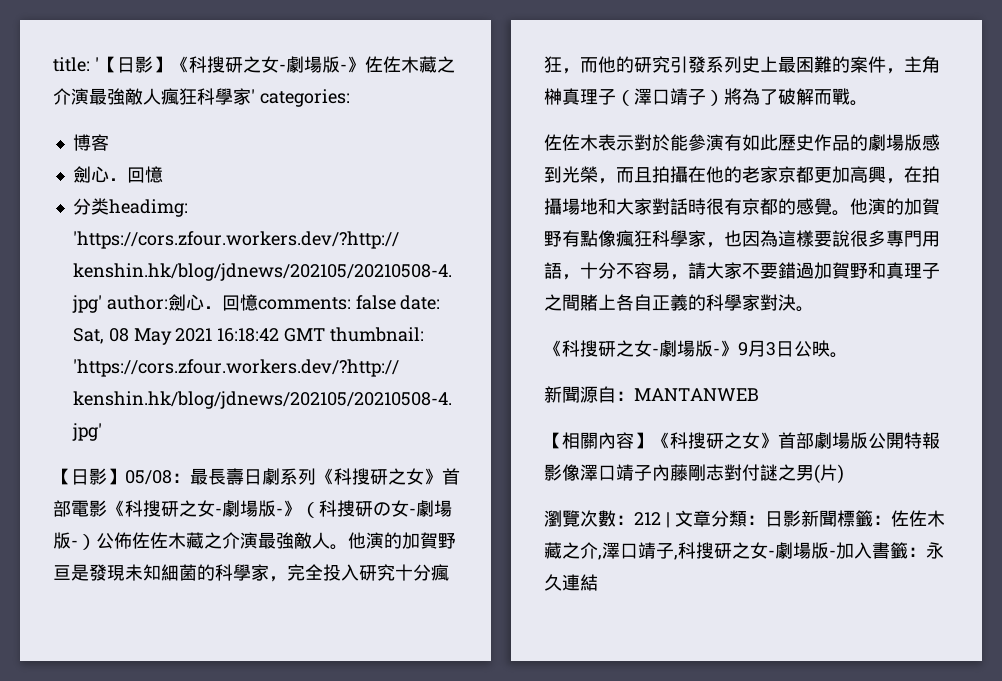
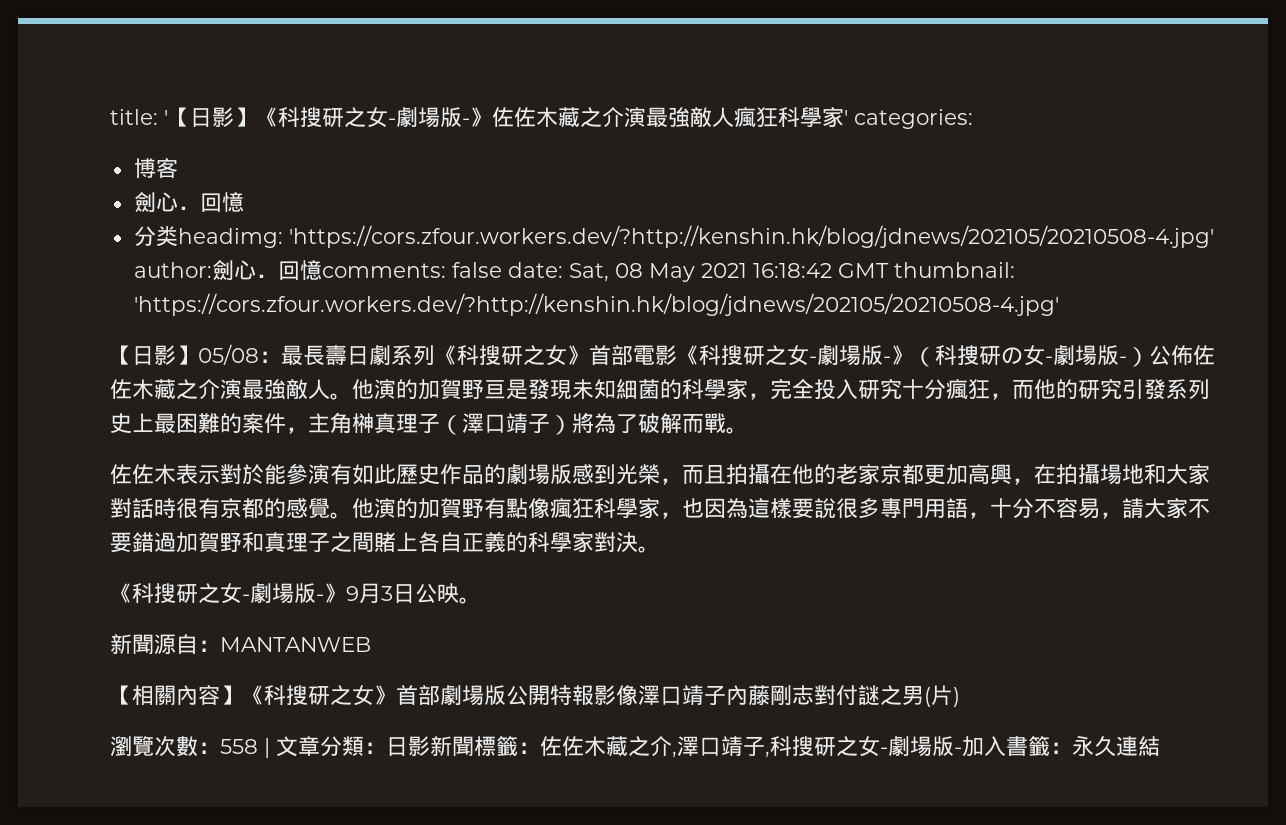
- 瀏覽次數：212 | 文章分類：日影新聞標籤：佐佐木藏之介,澤口靖子,科搜研之女-劇場版-加入書籤：永久連結
+ 瀏覽次數：558 | 文章分類：日影新聞標籤：佐佐木藏之介,澤口靖子,科搜研之女-劇場版-加入書籤：永久連結

